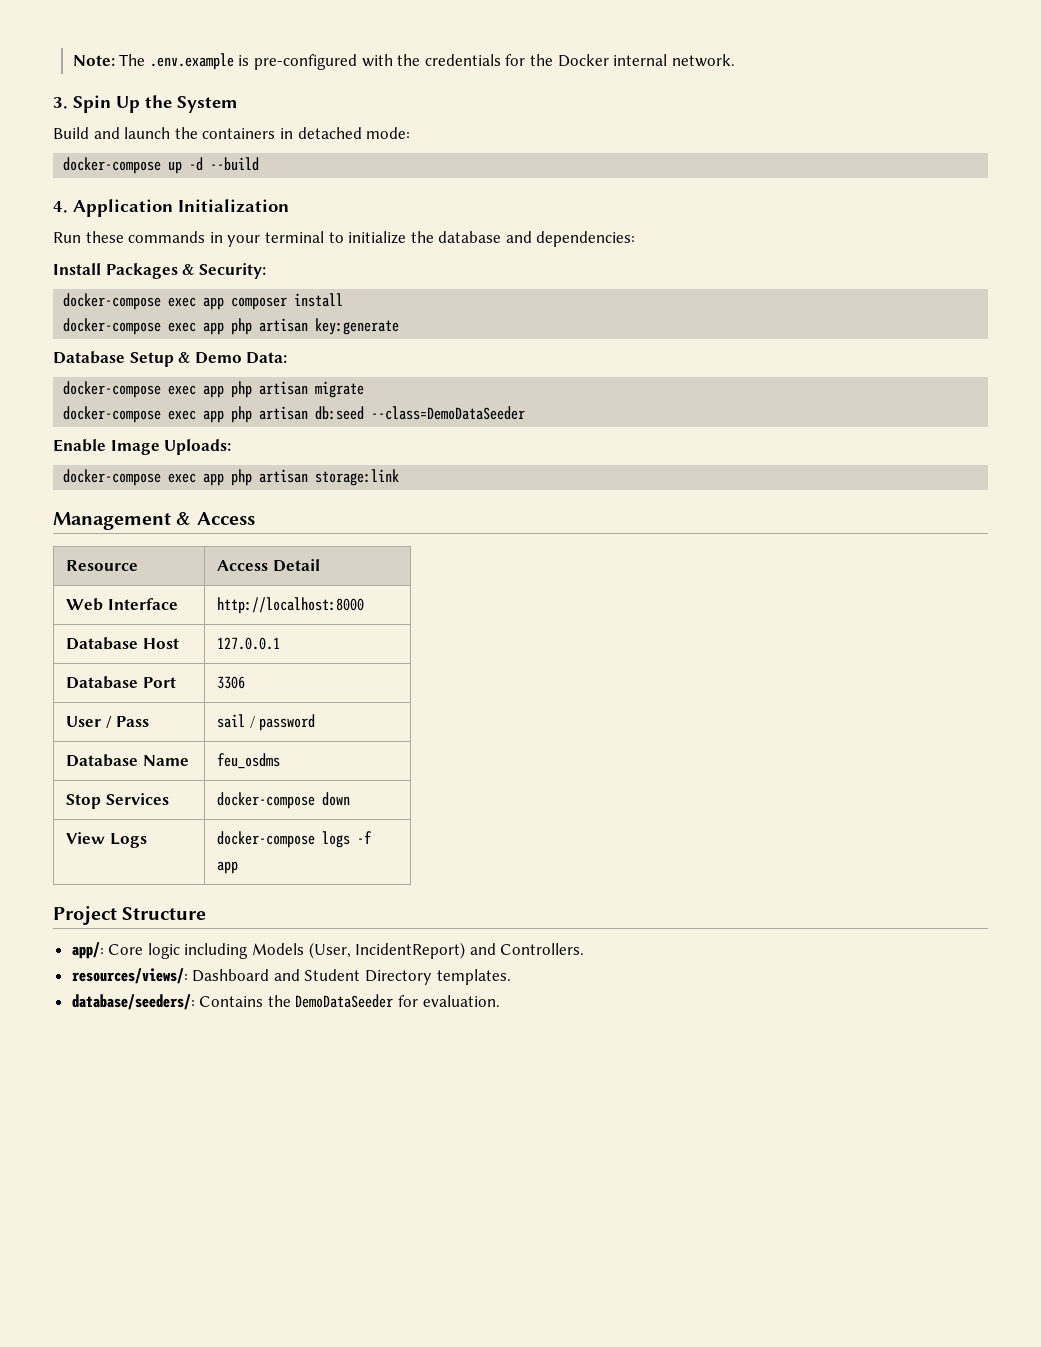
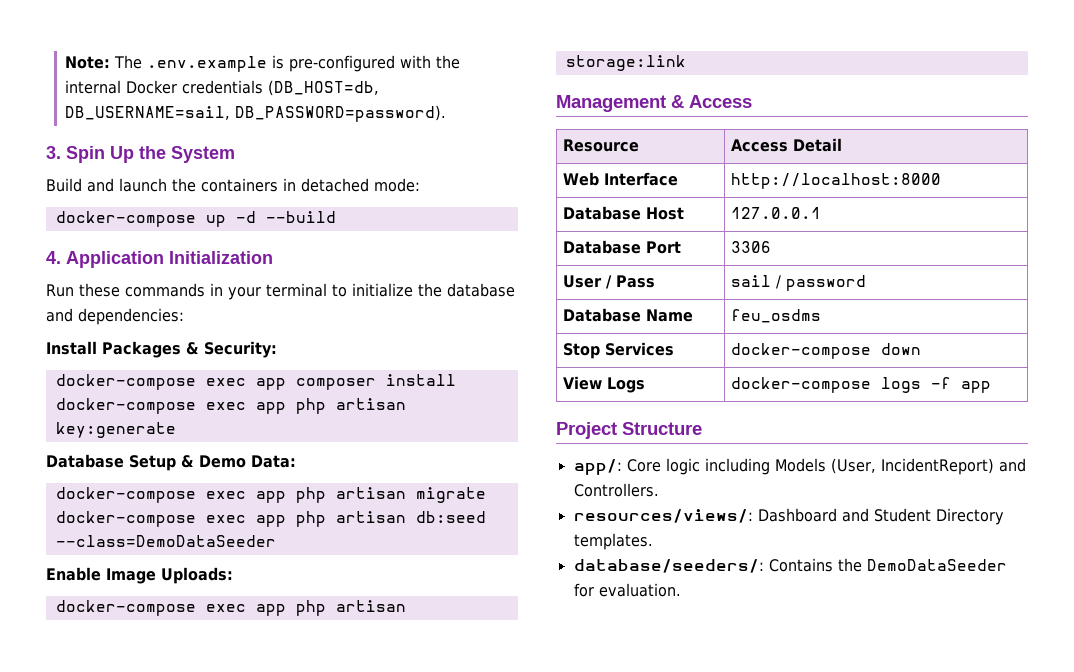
- Note: The .env.example is pre-configured with the credentials for the Docker internal network.
+ Note: The .env.example is pre-configured with the internal Docker credentials (DB_HOST=db, DB_USERNAME=sail, DB_PASSWORD=password).

